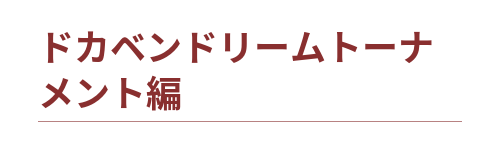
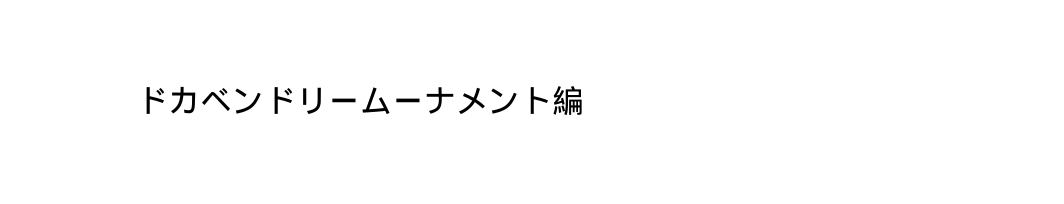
- ドカベンドリームトーナメント編
+ ドカベンドリームーナメント編

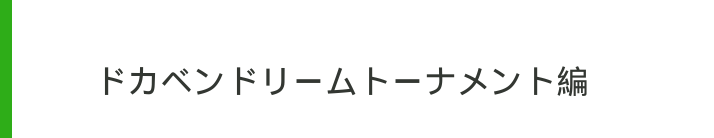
- ドカベンドリームーナメント編
+ ドカベンドリームトーナメント編

